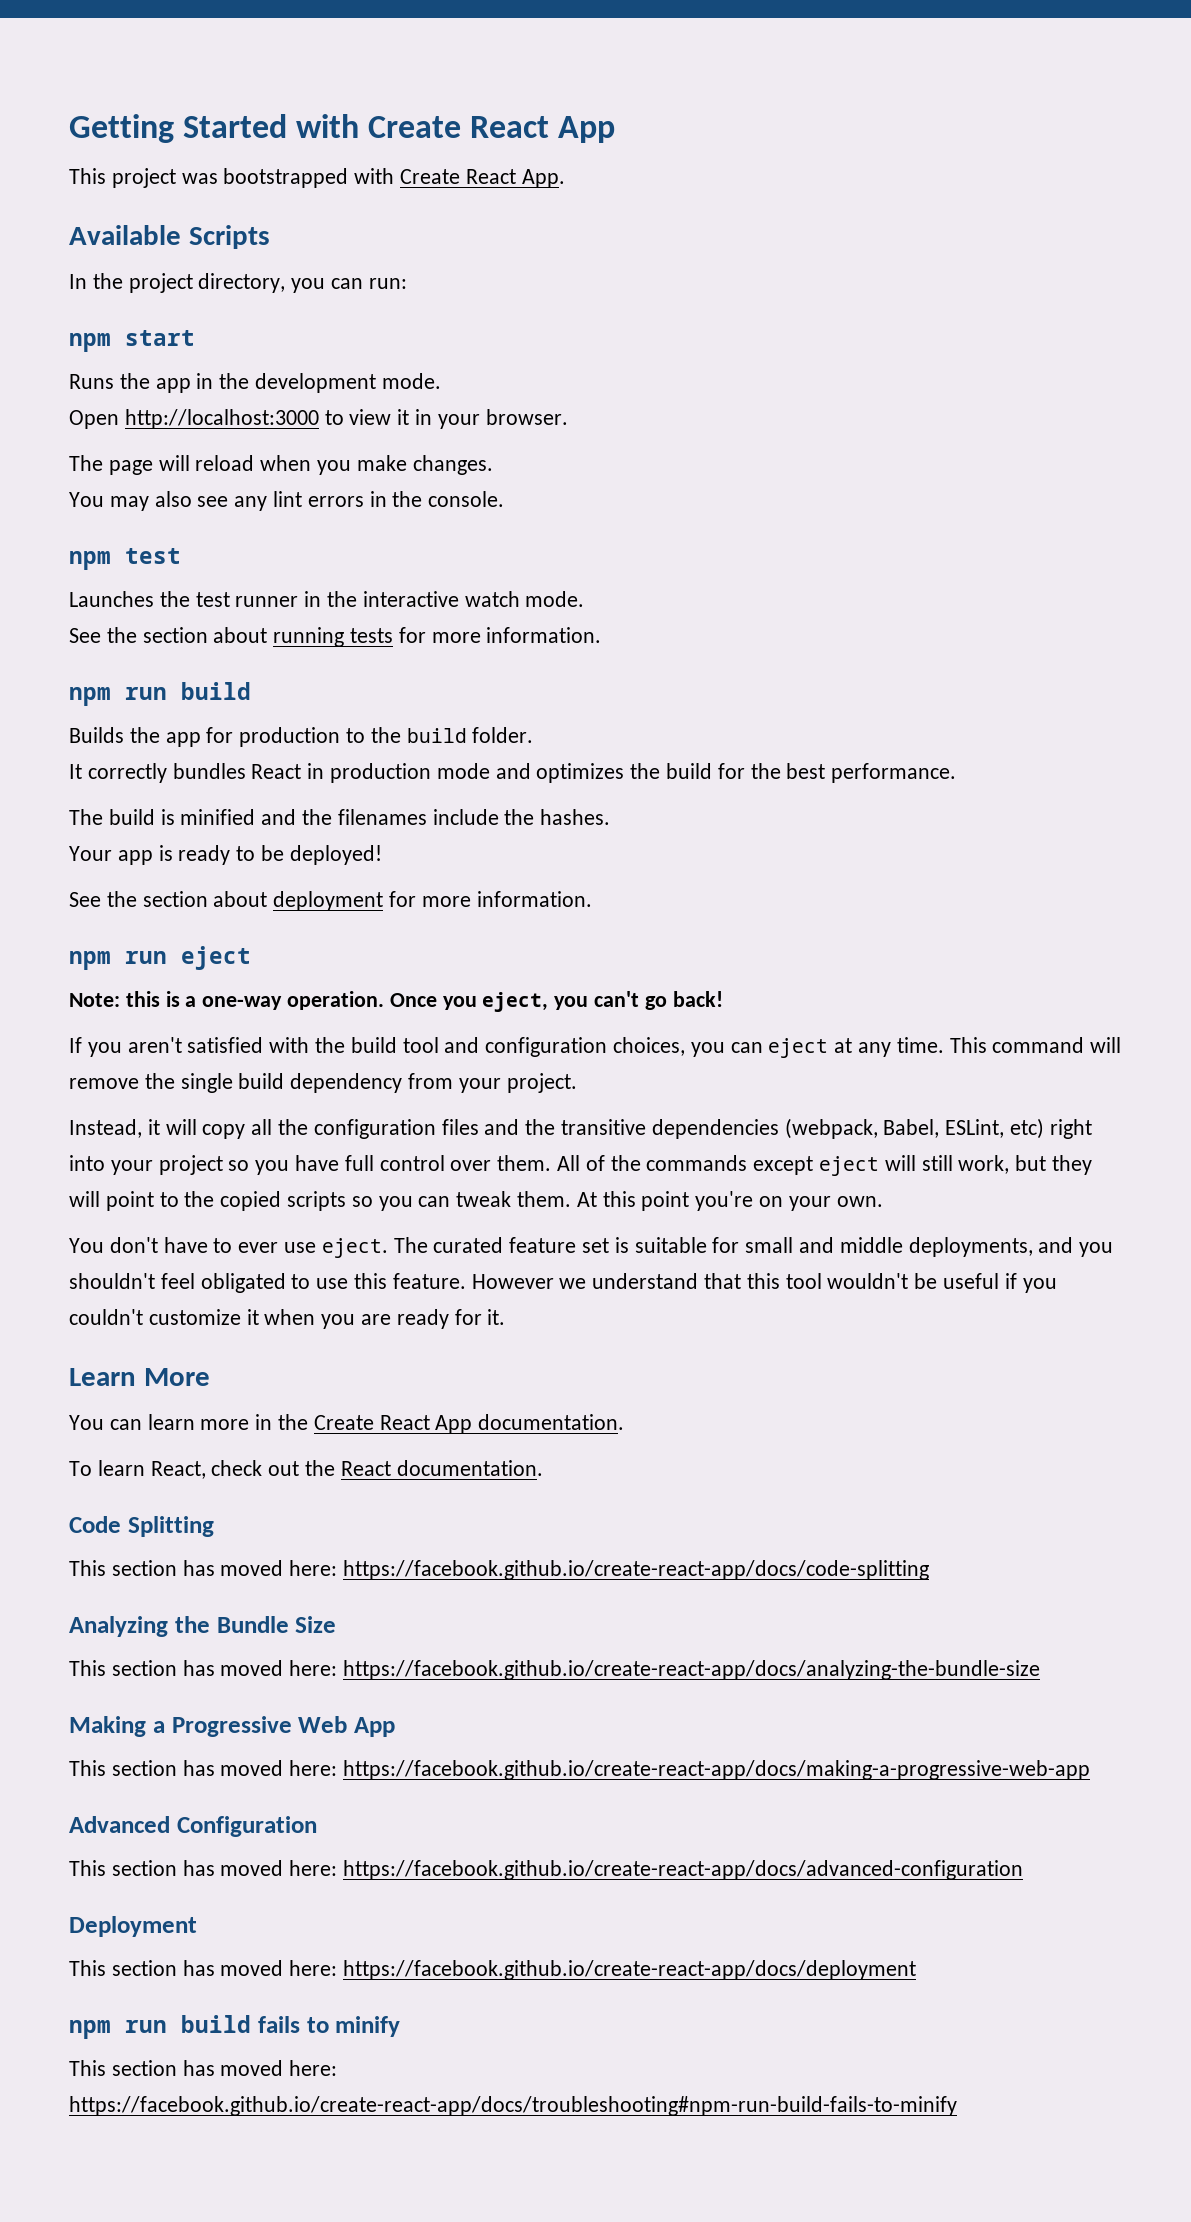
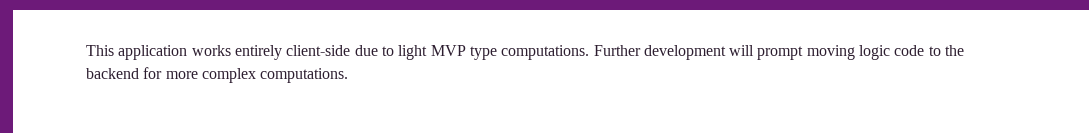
- Getting Started with Create React App
- This project was bootstrapped with Create React App.
- Available Scripts
- In the project directory, you can run:
- npm start
- Runs the app in the development mode.
- Open http://localhost:3000 to view it in your browser.
- The page will reload when you make changes.
- You may also see any lint errors in the console.
- npm test
- Launches the test runner in the interactive watch mode.
- See the section about running tests for more information.
- npm run build
- Builds the app for production to the build folder.
- It correctly bundles React in production mode and optimizes the build for the best performance.
- The build is minified and the filenames include the hashes.
- Your app is ready to be deployed!
- See the section about deployment for more information.
- npm run eject
- Note: this is a one-way operation. Once you eject, you can't go back!
- If you aren't satisfied with the build tool and configuration choices, you can eject at any time. This command will remove the single build dependency from your project.
- Instead, it will copy all the configuration files and the transitive dependencies (webpack, Babel, ESLint, etc) right into your project so you have full control over them. All of the commands except eject will still work, but they will point to the copied scripts so you can tweak them. At this point you're on your own.
- You don't have to ever use eject. The curated feature set is suitable for small and middle deployments, and you shouldn't feel obligated to use this feature. However we understand that this tool wouldn't be useful if you couldn't customize it when you are ready for it.
- Learn More
- You can learn more in the Create React App documentation.
- To learn React, check out the React documentation.
- Code Splitting
- This section has moved here: https://facebook.github.io/create-react-app/docs/code-splitting
- Analyzing the Bundle Size
- This section has moved here: https://facebook.github.io/create-react-app/docs/analyzing-the-bundle-size
- Making a Progressive Web App
- This section has moved here: https://facebook.github.io/create-react-app/docs/making-a-progressive-web-app
- Advanced Configuration
- This section has moved here: https://facebook.github.io/create-react-app/docs/advanced-configuration
- Deployment
- This section has moved here: https://facebook.github.io/create-react-app/docs/deployment
- npm run build fails to minify
- This section has moved here: https://facebook.github.io/create-react-app/docs/troubleshooting#npm-run-build-fails-to-minify
+ This application works entirely client-side due to light MVP type computations. Further development will prompt moving logic code to the backend for more complex computations.

